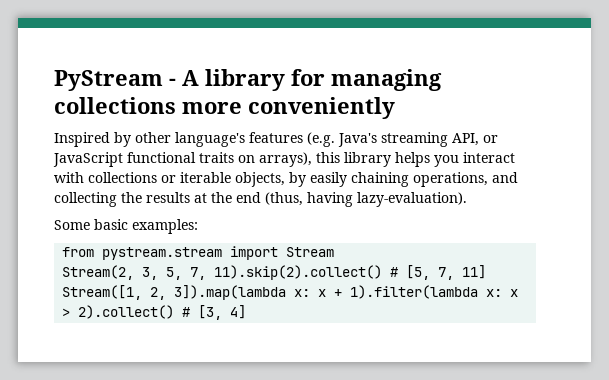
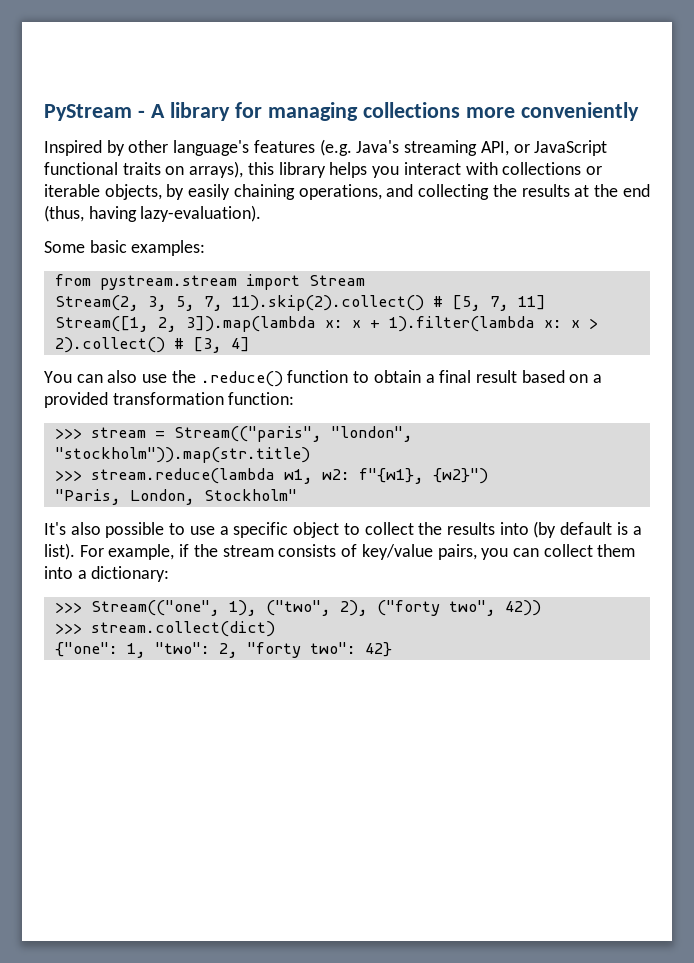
+ You can also use the .reduce() function to obtain a final result based on a provided transformation function:
+ >>> stream = Stream(("paris", "london", "stockholm")).map(str.title)
+ >>> stream.reduce(lambda w1, w2: f"{w1}, {w2}")
+ "Paris, London, Stockholm"
+ It's also possible to use a specific object to collect the results into (by default is a list). For example, if the stream consists of key/value pairs, you can collect them into a dictionary:
+ >>> Stream(("one", 1), ("two", 2), ("forty two", 42))
+ >>> stream.collect(dict)
+ {"one": 1, "two": 2, "forty two": 42}

